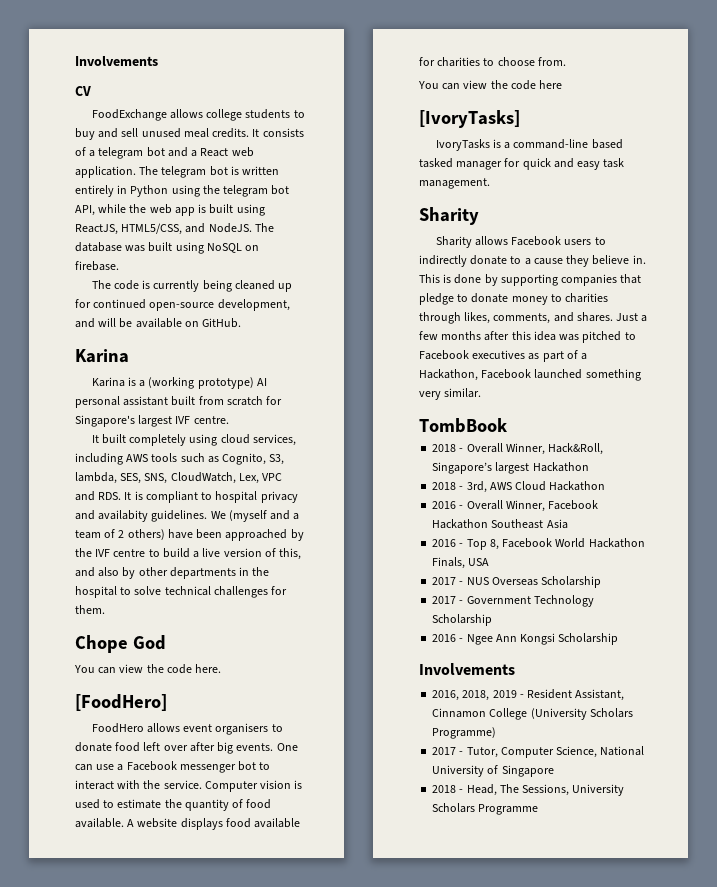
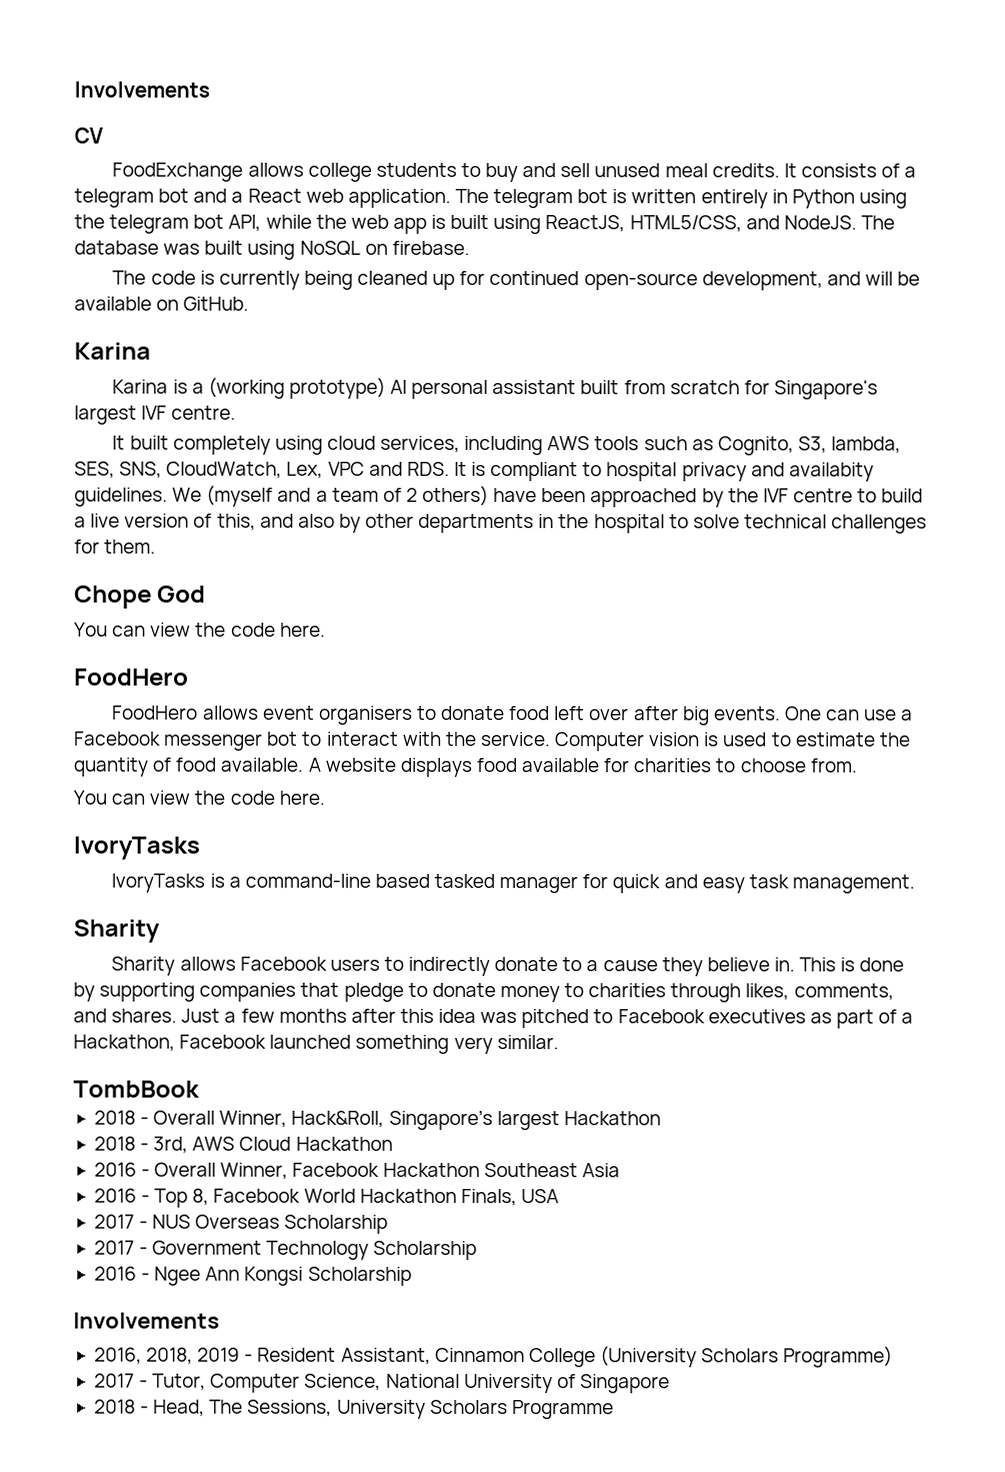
  Chope God
  You can view the code here.
- [FoodHero]
+ FoodHero
  A website displays food available for charities to choose from.
- You can view the code here
- [IvoryTasks]
+ You can view the code here.
+ IvoryTasks

